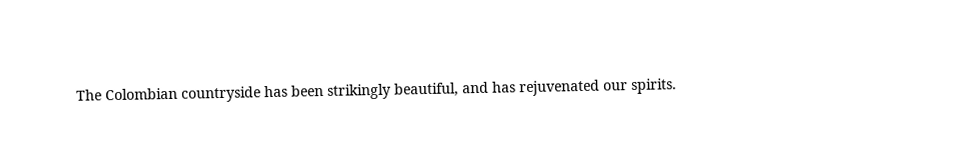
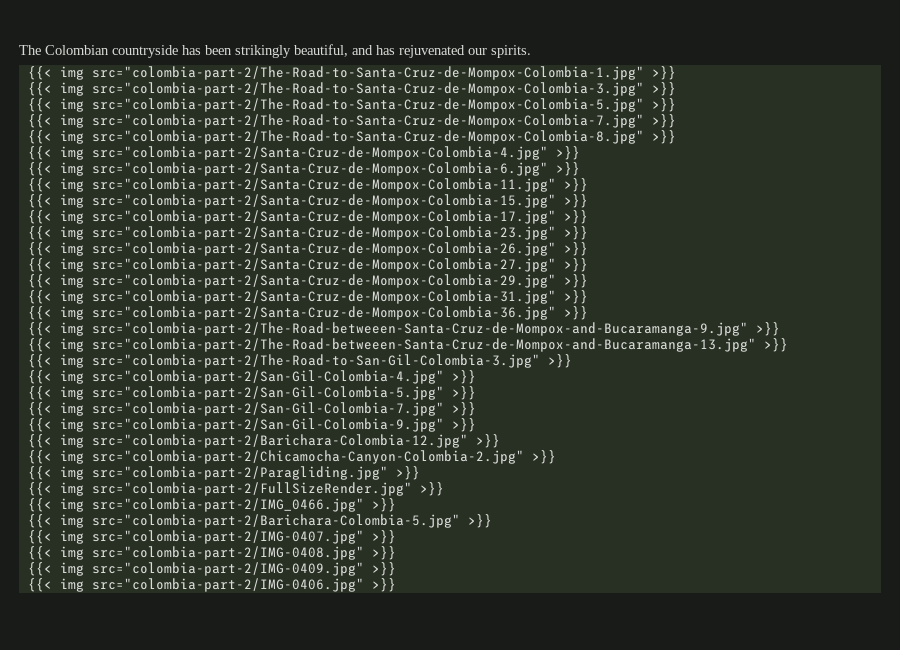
+ {{< img src="colombia-part-2/The-Road-to-Santa-Cruz-de-Mompox-Colombia-1.jpg" >}}
+ {{< img src="colombia-part-2/The-Road-to-Santa-Cruz-de-Mompox-Colombia-3.jpg" >}}
+ {{< img src="colombia-part-2/The-Road-to-Santa-Cruz-de-Mompox-Colombia-5.jpg" >}}
+ {{< img src="colombia-part-2/The-Road-to-Santa-Cruz-de-Mompox-Colombia-7.jpg" >}}
+ {{< img src="colombia-part-2/The-Road-to-Santa-Cruz-de-Mompox-Colombia-8.jpg" >}}
+ {{< img src="colombia-part-2/Santa-Cruz-de-Mompox-Colombia-4.jpg" >}}
+ {{< img src="colombia-part-2/Santa-Cruz-de-Mompox-Colombia-6.jpg" >}}
+ {{< img src="colombia-part-2/Santa-Cruz-de-Mompox-Colombia-11.jpg" >}}
+ {{< img src="colombia-part-2/Santa-Cruz-de-Mompox-Colombia-15.jpg" >}}
+ {{< img src="colombia-part-2/Santa-Cruz-de-Mompox-Colombia-17.jpg" >}}
+ {{< img src="colombia-part-2/Santa-Cruz-de-Mompox-Colombia-23.jpg" >}}
+ {{< img src="colombia-part-2/Santa-Cruz-de-Mompox-Colombia-26.jpg" >}}
+ {{< img src="colombia-part-2/Santa-Cruz-de-Mompox-Colombia-27.jpg" >}}
+ {{< img src="colombia-part-2/Santa-Cruz-de-Mompox-Colombia-29.jpg" >}}
+ {{< img src="colombia-part-2/Santa-Cruz-de-Mompox-Colombia-31.jpg" >}}
+ {{< img src="colombia-part-2/Santa-Cruz-de-Mompox-Colombia-36.jpg" >}}
+ {{< img src="colombia-part-2/The-Road-betweeen-Santa-Cruz-de-Mompox-and-Bucaramanga-9.jpg" >}}
+ {{< img src="colombia-part-2/The-Road-betweeen-Santa-Cruz-de-Mompox-and-Bucaramanga-13.jpg" >}}
+ {{< img src="colombia-part-2/The-Road-to-San-Gil-Colombia-3.jpg" >}}
+ {{< img src="colombia-part-2/San-Gil-Colombia-4.jpg" >}}
+ {{< img src="colombia-part-2/San-Gil-Colombia-5.jpg" >}}
+ {{< img src="colombia-part-2/San-Gil-Colombia-7.jpg" >}}
+ {{< img src="colombia-part-2/San-Gil-Colombia-9.jpg" >}}
+ {{< img src="colombia-part-2/Barichara-Colombia-12.jpg" >}}
+ {{< img src="colombia-part-2/Chicamocha-Canyon-Colombia-2.jpg" >}}
+ {{< img src="colombia-part-2/Paragliding.jpg" >}}
+ {{< img src="colombia-part-2/FullSizeRender.jpg" >}}
+ {{< img src="colombia-part-2/IMG_0466.jpg" >}}
+ {{< img src="colombia-part-2/Barichara-Colombia-5.jpg" >}}
+ {{< img src="colombia-part-2/IMG-0407.jpg" >}}
+ {{< img src="colombia-part-2/IMG-0408.jpg" >}}
+ {{< img src="colombia-part-2/IMG-0409.jpg" >}}
+ {{< img src="colombia-part-2/IMG-0406.jpg" >}}

